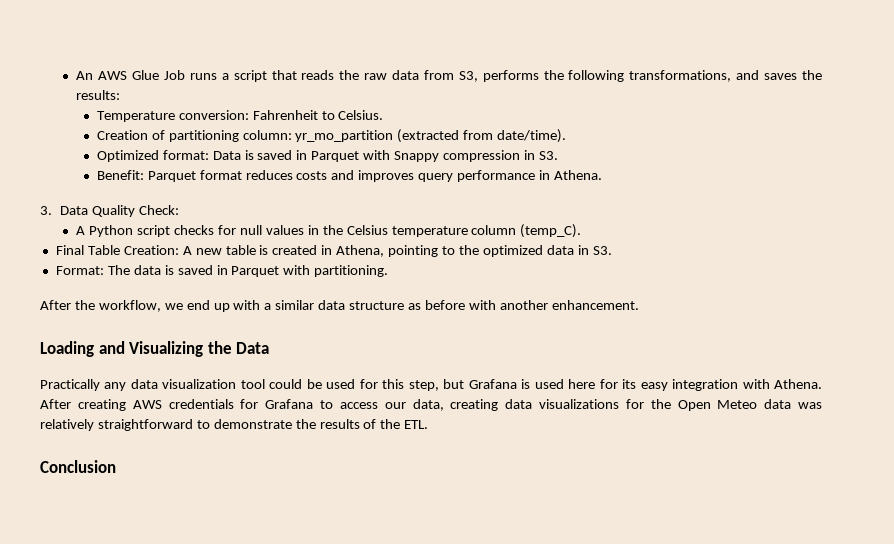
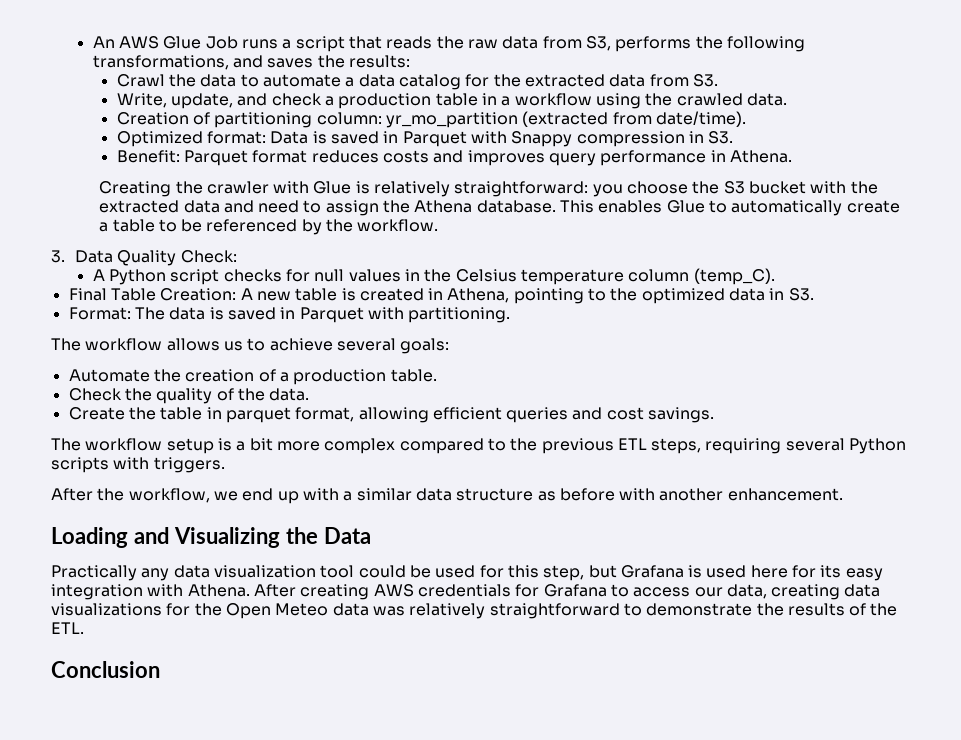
- Temperature conversion: Fahrenheit to Celsius.
+ Crawl the data to automate a data catalog for the extracted data from S3.
+ Write, update, and check a production table in a workflow using the crawled data.
+ Creating the crawler with Glue is relatively straightforward: you choose the S3 bucket with the extracted data and need to assign the Athena database. This enables Glue to automatically create a table to be referenced by the workflow.
+ The workflow allows us to achieve several goals:
+ Automate the creation of a production table.
+ Check the quality of the data.
+ Create the table in parquet format, allowing efficient queries and cost savings.
+ The workflow setup is a bit more complex compared to the previous ETL steps, requiring several Python scripts with triggers.

